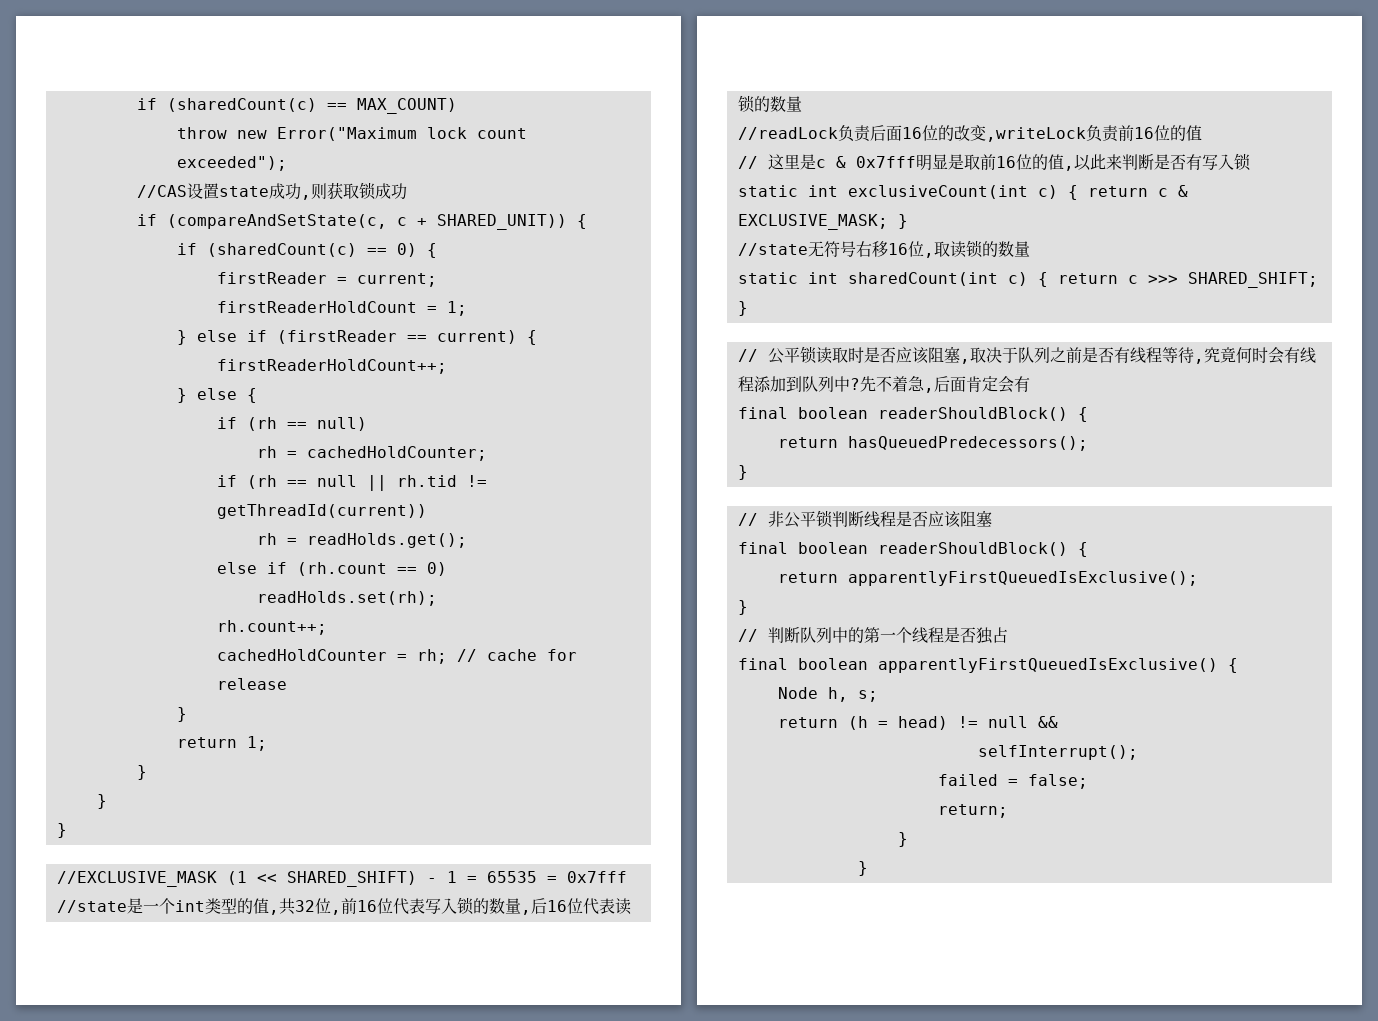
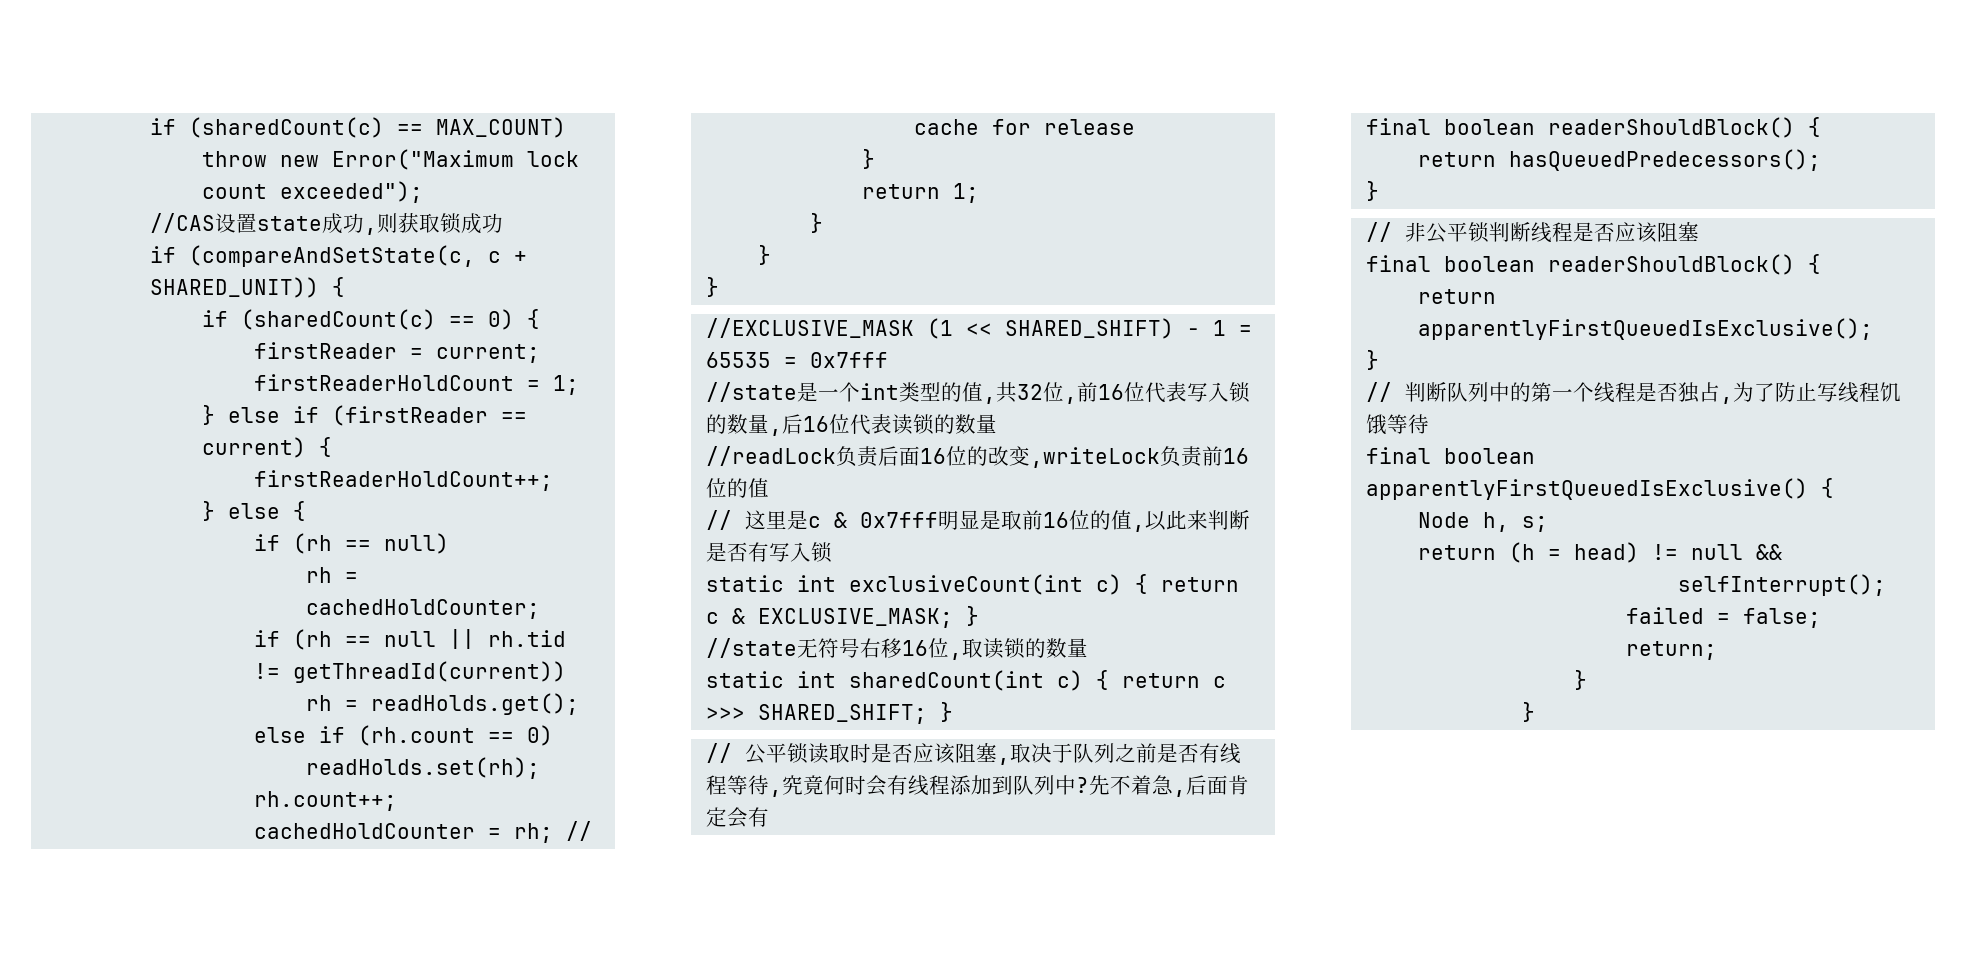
- // 判断队列中的第一个线程是否独占
+ // 判断队列中的第一个线程是否独占,为了防止写线程饥饿等待

